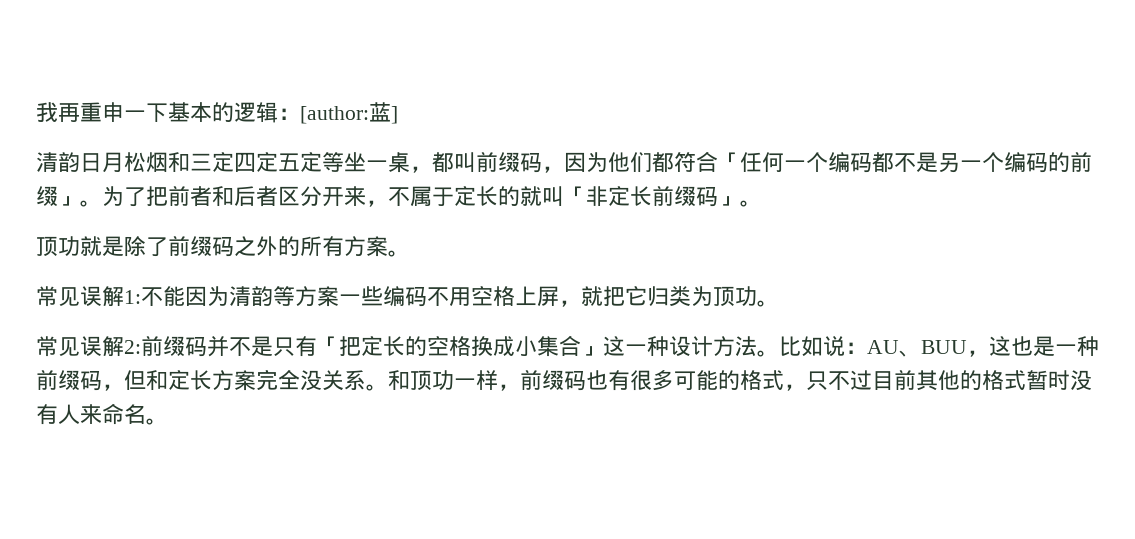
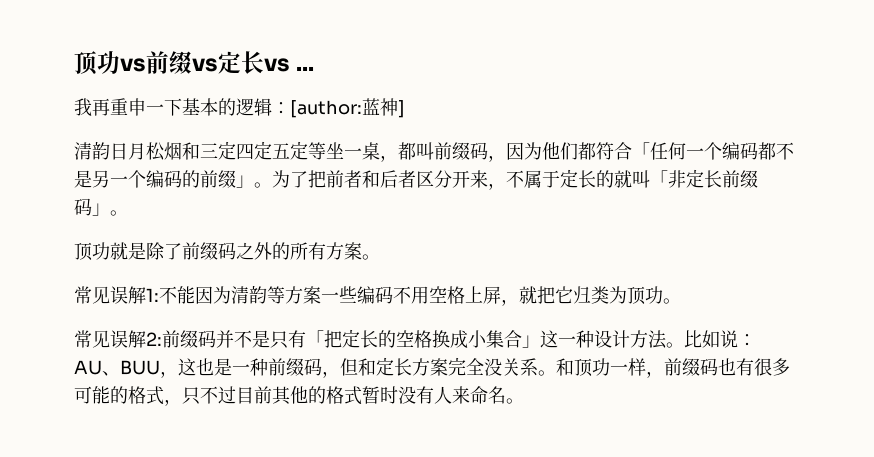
+ 顶功vs前缀vs定长vs ...
- 我再重申一下基本的逻辑：[author:蓝]
+ 我再重申一下基本的逻辑：[author:蓝神]

